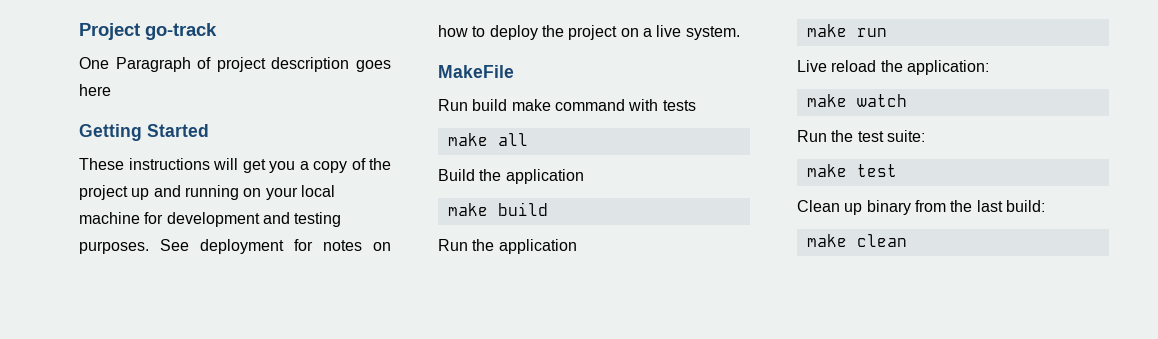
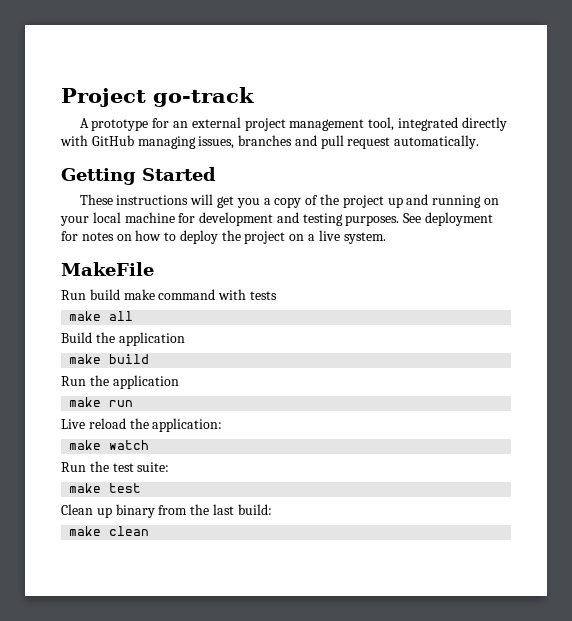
- One Paragraph of project description goes here
+ A prototype for an external project management tool, integrated directly with GitHub managing issues, branches and pull request automatically.

